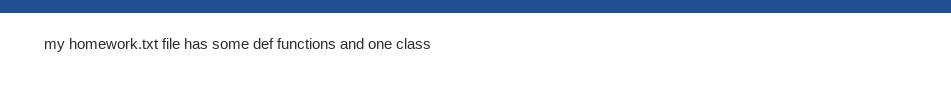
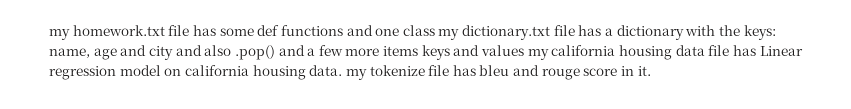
- my homework.txt file has some def functions and one class
+ my homework.txt file has some def functions and one class my dictionary.txt file has a dictionary with the keys: name, age and city and also .pop() and a few more items keys and values my california housing data file has Linear regression model on california housing data. my tokenize file has bleu and rouge score in it.

